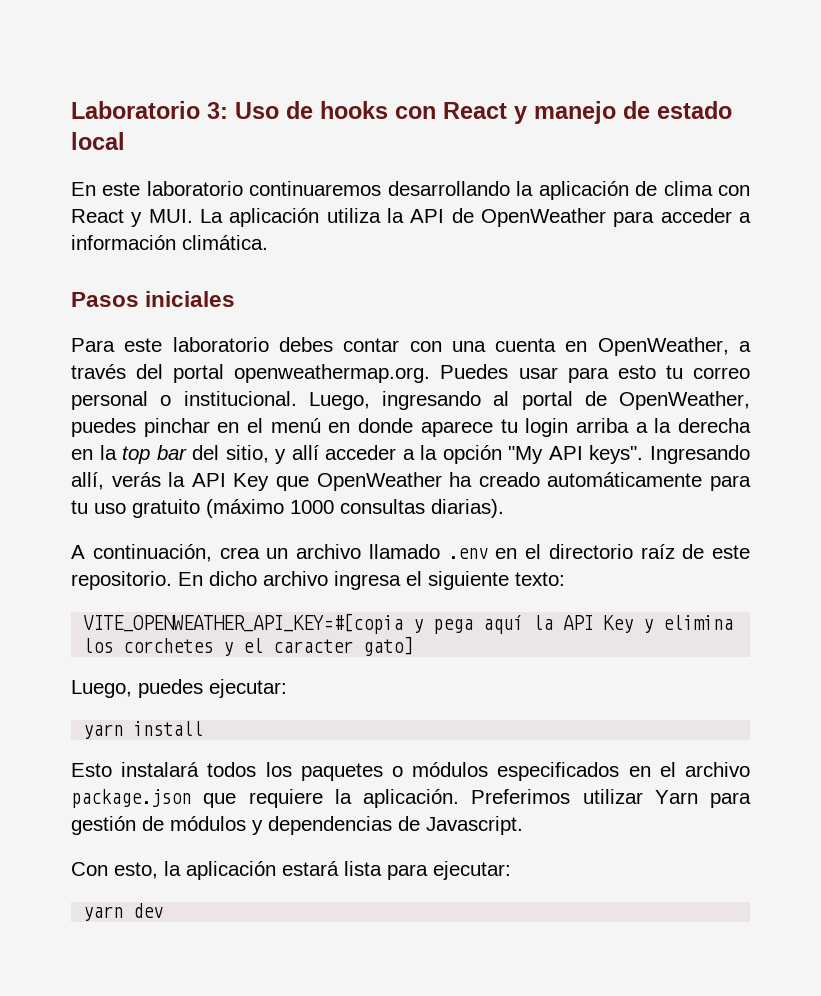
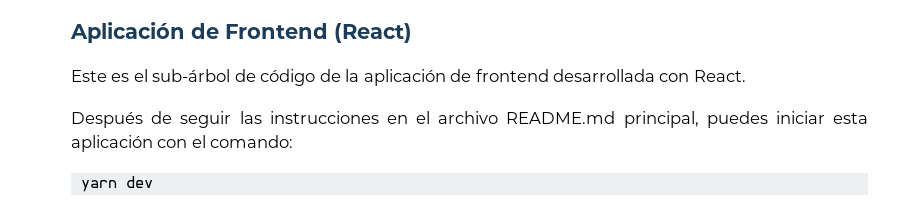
- Laboratorio 3: Uso de hooks con React y manejo de estado local
- En este laboratorio continuaremos desarrollando la aplicación de clima con React y MUI. La aplicación utiliza la API de OpenWeather para acceder a información climática.
- Pasos iniciales
- Para este laboratorio debes contar con una cuenta en OpenWeather, a través del portal openweathermap.org. Puedes usar para esto tu correo personal o institucional. Luego, ingresando al portal de OpenWeather, puedes pinchar en el menú en donde aparece tu login arriba a la derecha en la top bar del sitio, y allí acceder a la opción "My API keys". Ingresando allí, verás la API Key que OpenWeather ha creado automáticamente para tu uso gratuito (máximo 1000 consultas diarias).
- A continuación, crea un archivo llamado .env en el directorio raíz de este repositorio. En dicho archivo ingresa el siguiente texto:
- VITE_OPENWEATHER_API_KEY=#[copia y pega aquí la API Key y elimina los corchetes y el caracter gato]
- Luego, puedes ejecutar:
- yarn install
- Esto instalará todos los paquetes o módulos especificados en el archivo package.json que requiere la aplicación. Preferimos utilizar Yarn para gestión de módulos y dependencias de Javascript.
- Con esto, la aplicación estará lista para ejecutar:
+ Aplicación de Frontend (React)
+ Este es el sub-árbol de código de la aplicación de frontend desarrollada con React.
+ Después de seguir las instrucciones en el archivo README.md principal, puedes iniciar esta aplicación con el comando:

